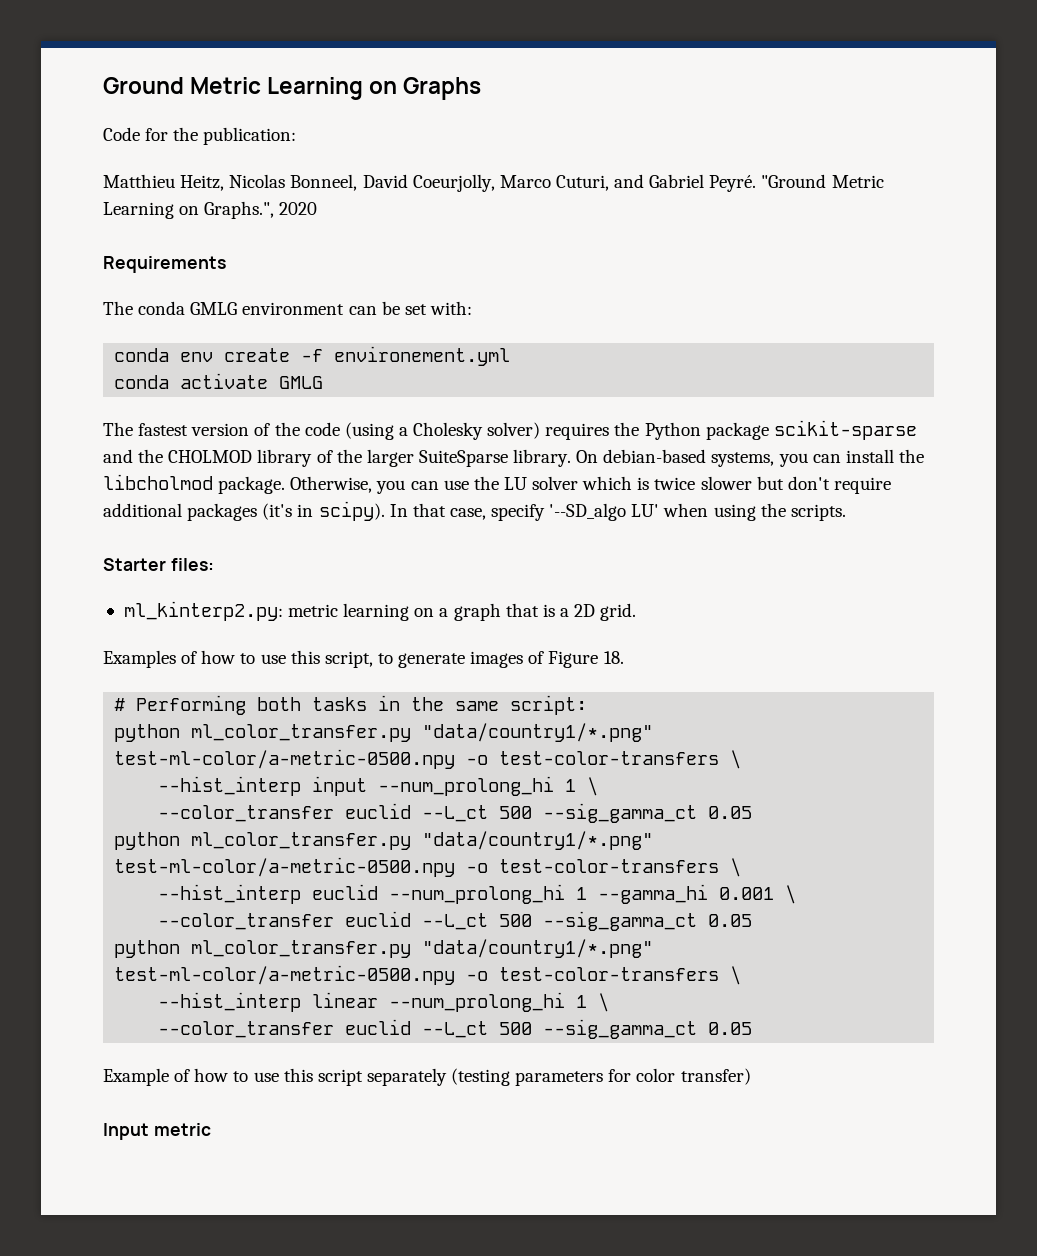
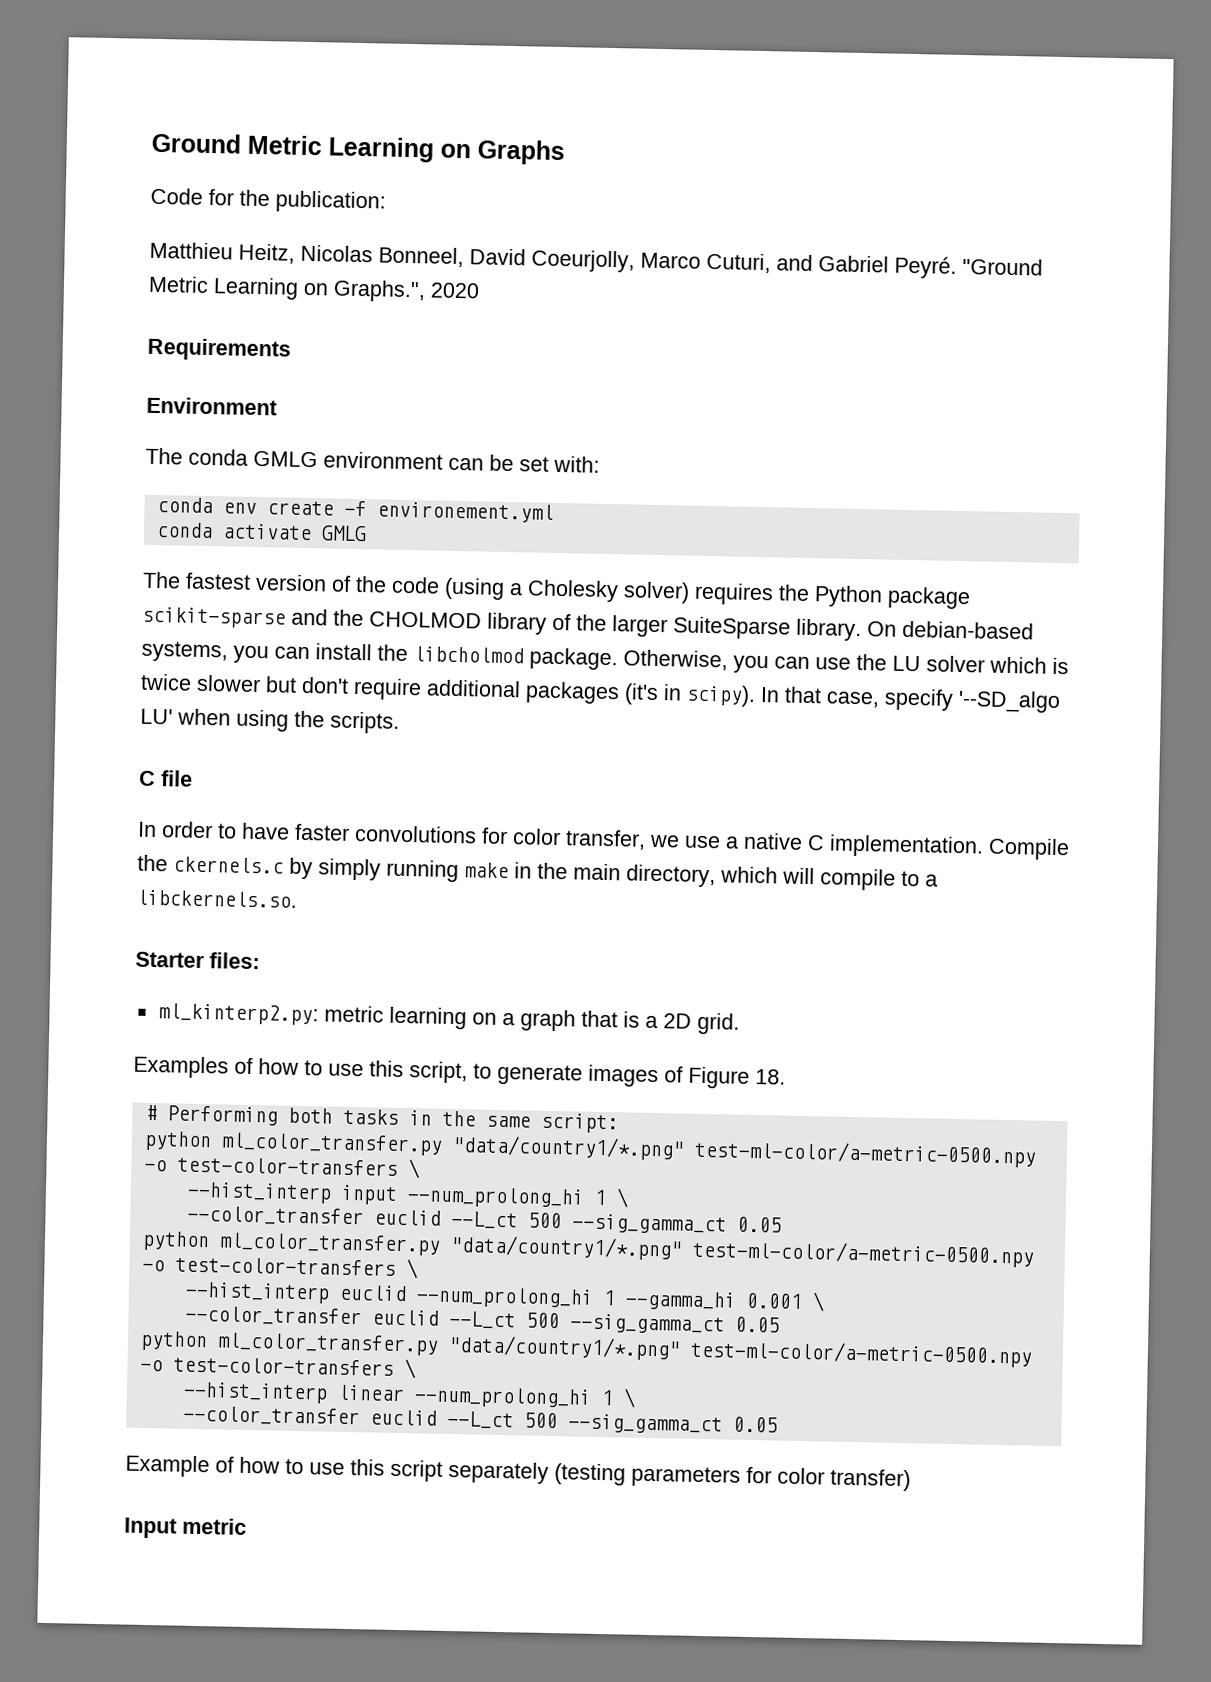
+ Environment
+ C file
+ In order to have faster convolutions for color transfer, we use a native C implementation. Compile the ckernels.c by simply running make in the main directory, which will compile to a libckernels.so.

